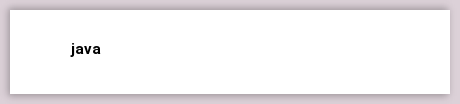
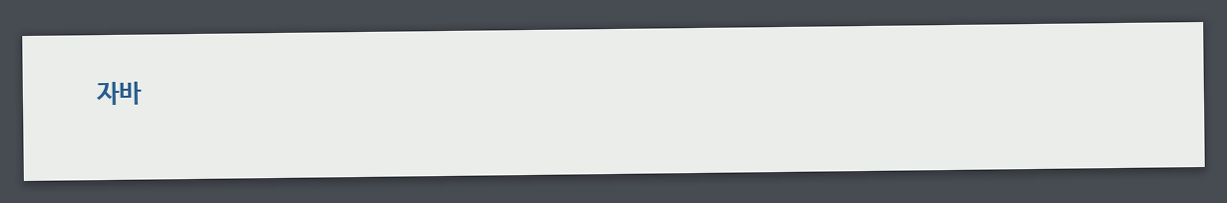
- java
+ 자바

